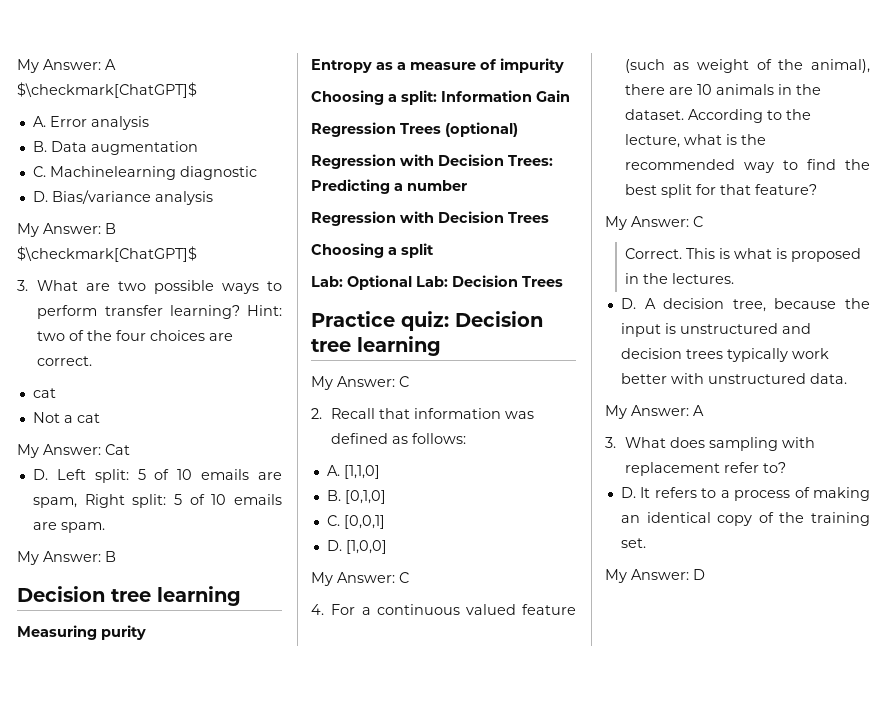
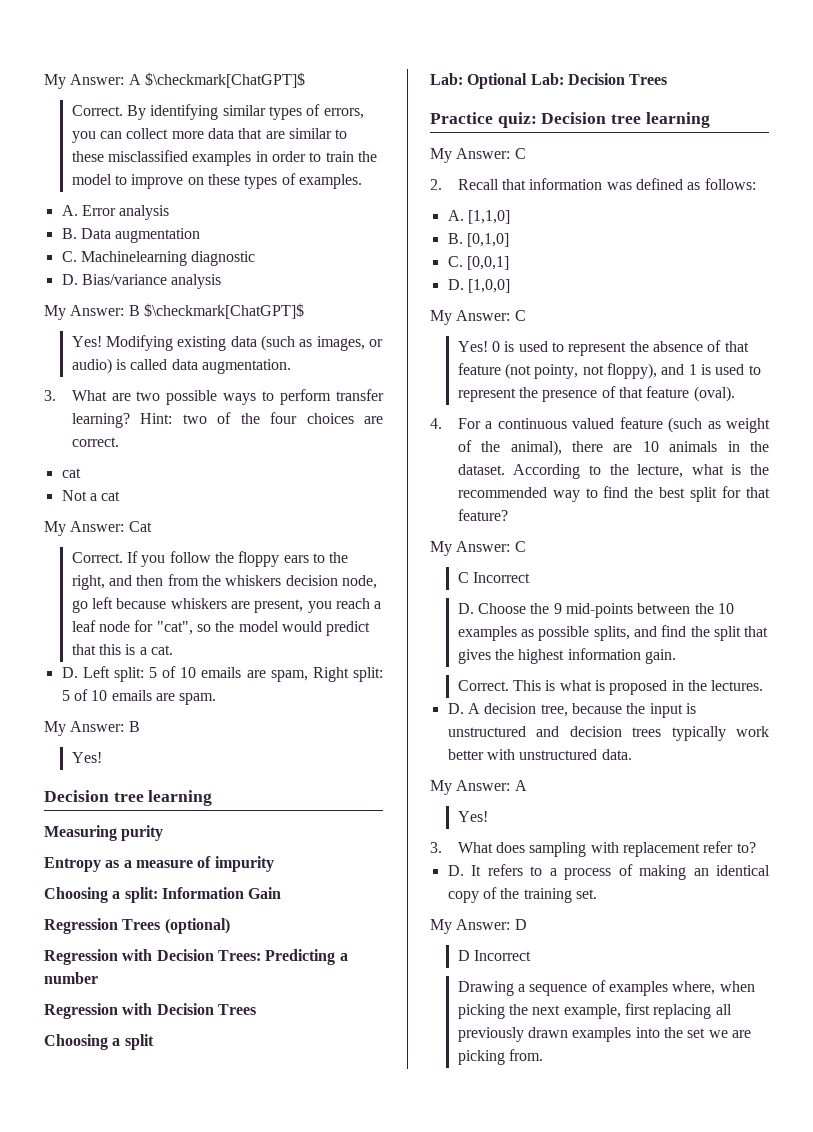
+ Correct. By identifying similar types of errors, you can collect more data that are similar to these misclassified examples in order to train the model to improve on these types of examples.
+ Yes! Modifying existing data (such as images, or audio) is called data augmentation.
+ Correct. If you follow the floppy ears to the right, and then from the whiskers decision node, go left because whiskers are present, you reach a leaf node for "cat", so the model would predict that this is a cat.
  D. Left split: 5 of 10 emails are spam, Right split: 5 of 10 emails are spam.
  My Answer: B
+ Yes!
+ Yes! 0 is used to represent the absence of that feature (not pointy, not floppy), and 1 is used to represent the presence of that feature (oval).
+ C Incorrect
+ D. Choose the 9 mid-points between the 10 examples as possible splits, and find the split that gives the highest information gain.
  D. A decision tree, because the input is unstructured and decision trees typically work better with unstructured data.
  My Answer: A
+ Yes!
+ D Incorrect
+ Drawing a sequence of examples where, when picking the next example, first replacing all previously drawn examples into the set we are picking from.

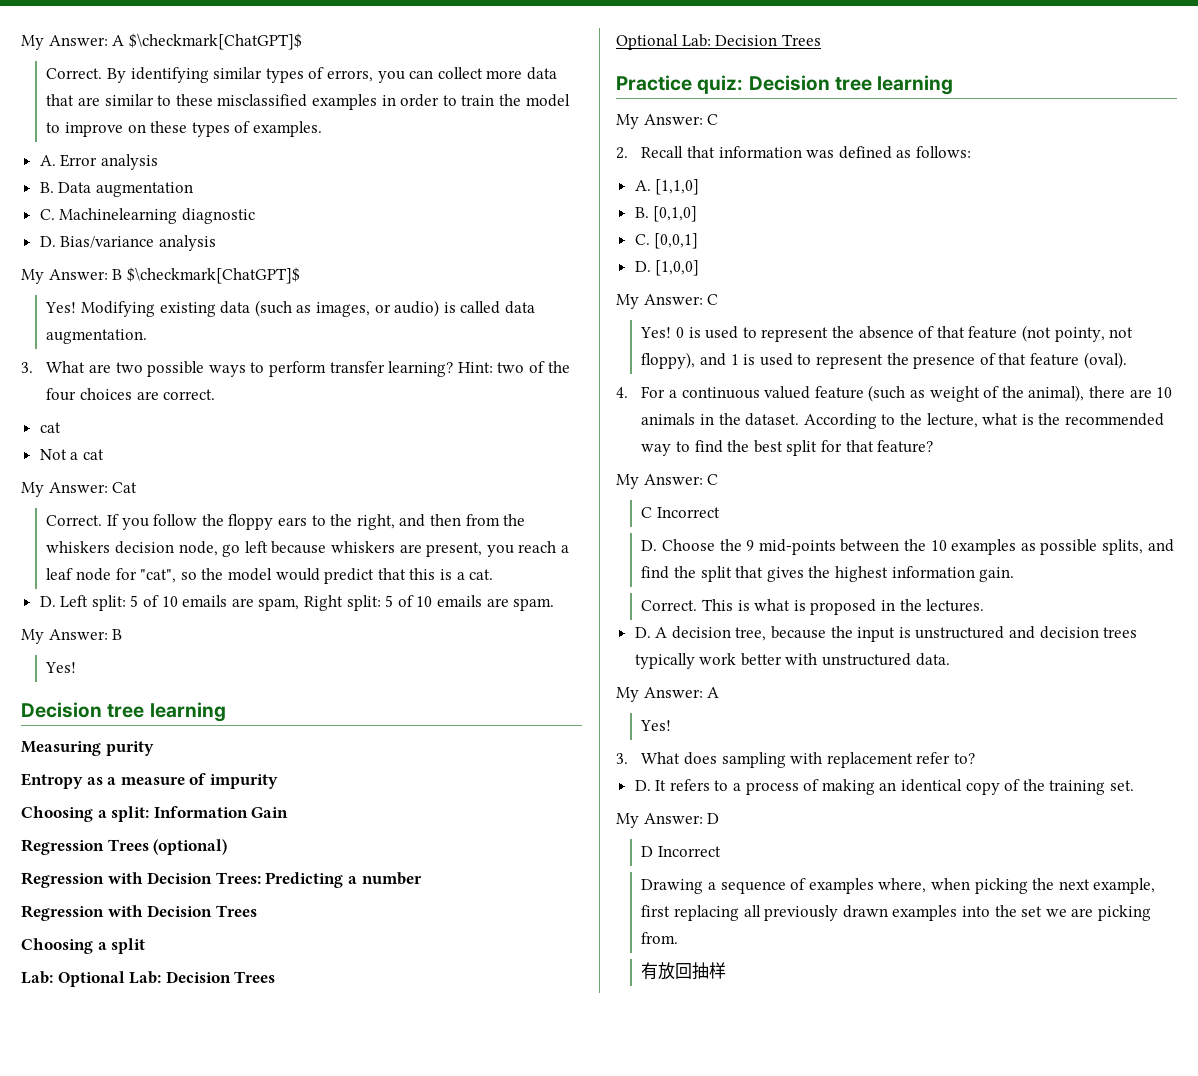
  Lab: Optional Lab: Decision Trees
+ Optional Lab: Decision Trees
+ 有放回抽样

